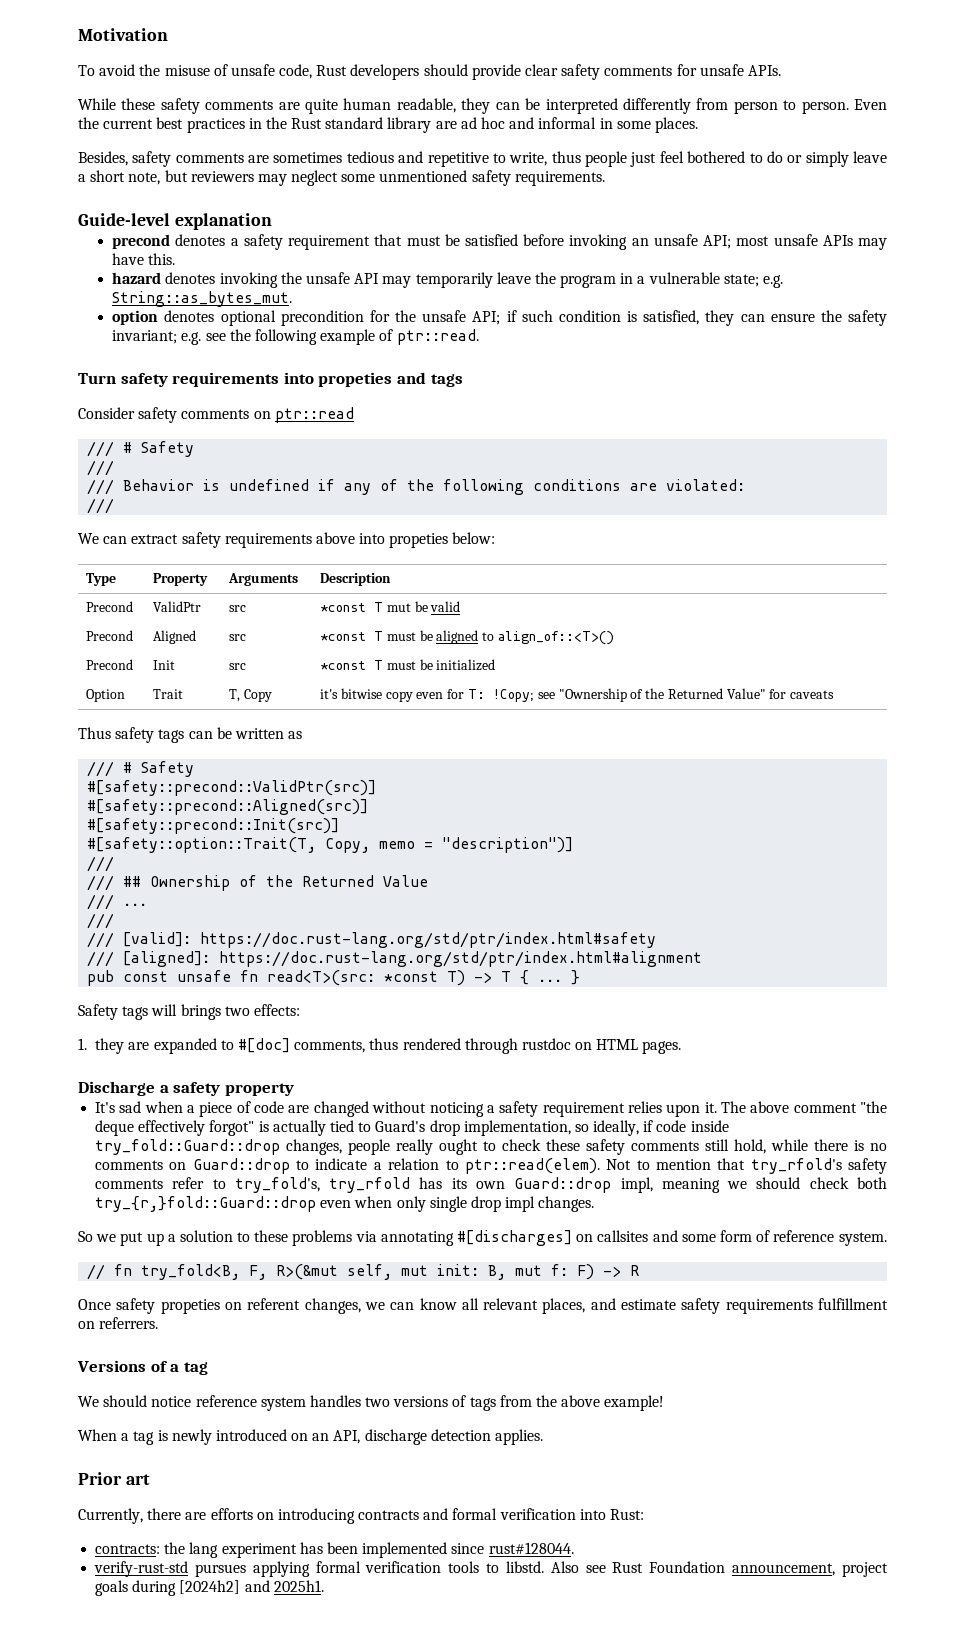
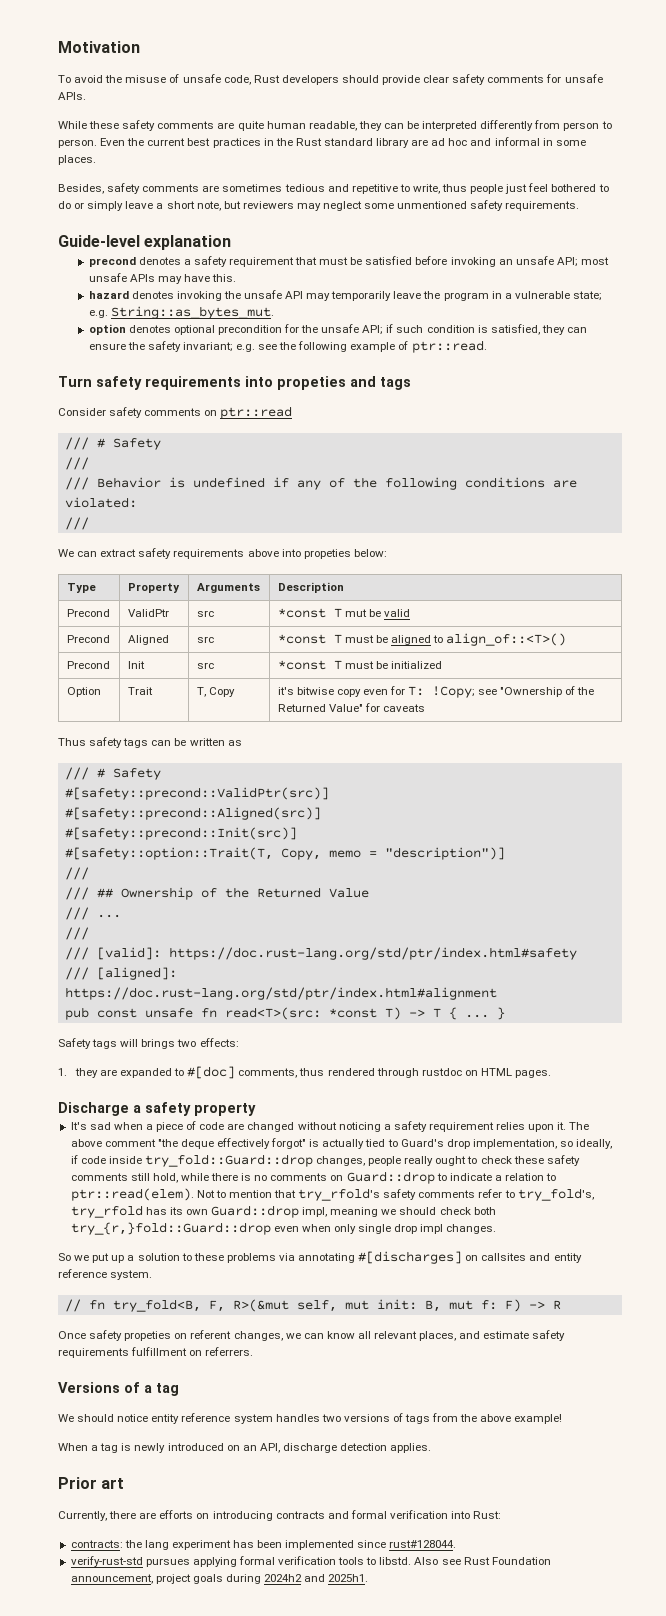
- So we put up a solution to these problems via annotating #[discharges] on callsites and some form of reference system.
+ So we put up a solution to these problems via annotating #[discharges] on callsites and entity reference system.
- We should notice reference system handles two versions of tags from the above example!
+ We should notice entity reference system handles two versions of tags from the above example!
- Also see Rust Foundation announcement, project goals during [2024h2] and 2025h1.
+ Also see Rust Foundation announcement, project goals during 2024h2 and 2025h1.

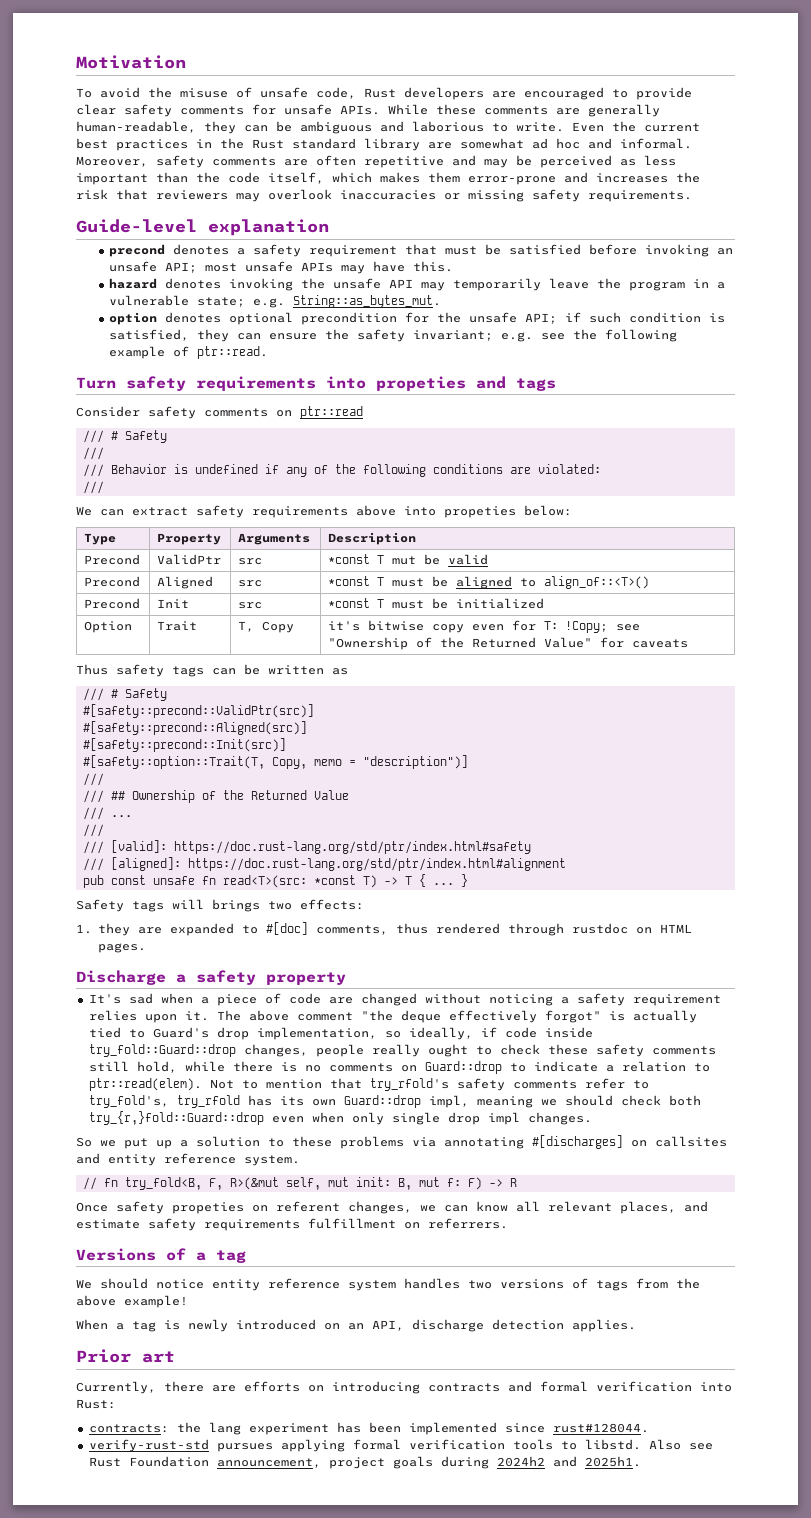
- To avoid the misuse of unsafe code, Rust developers should provide clear safety comments for unsafe APIs.
- While these safety comments are quite human readable, they can be interpreted differently from person to person.
+ To avoid the misuse of unsafe code, Rust developers are encouraged to provide clear safety comments for unsafe APIs. While these comments are generally human-readable, they can be ambiguous and laborious to write.
- Even the current best practices in the Rust standard library are ad hoc and informal in some places.
- Besides, safety comments are sometimes tedious and repetitive to write, thus people just feel bothered to do or simply leave a short note, but reviewers may neglect some unmentioned safety requirements.
+ Even the current best practices in the Rust standard library are somewhat ad hoc and informal. Moreover, safety comments are often repetitive and may be perceived as less important than the code itself, which makes them error-prone and increases the risk that reviewers may overlook inaccuracies or missing safety requirements.

